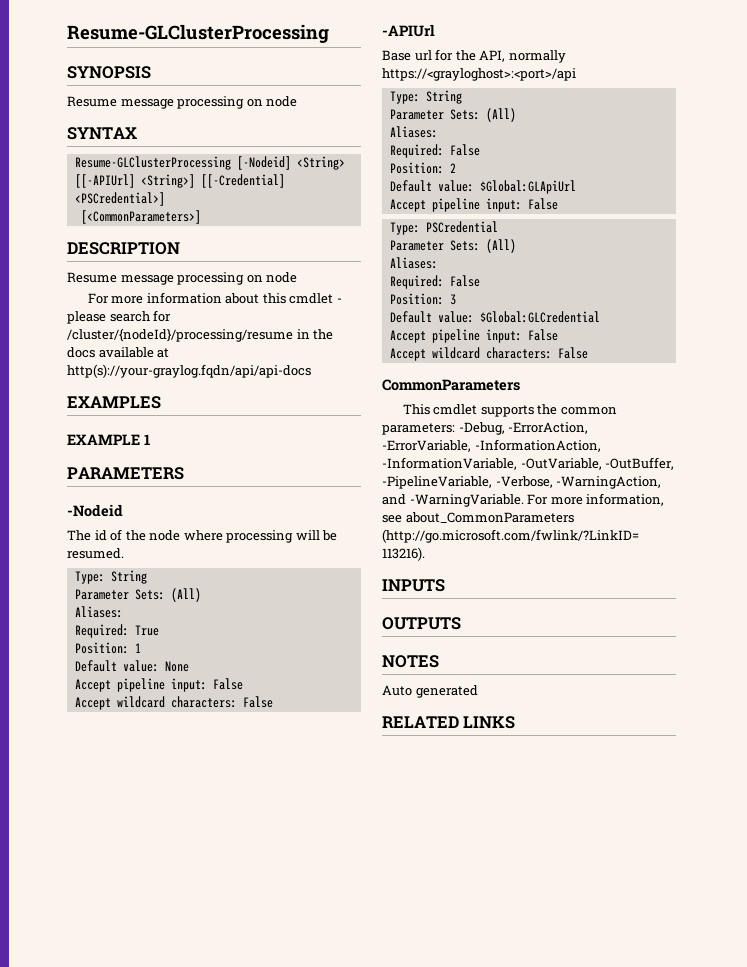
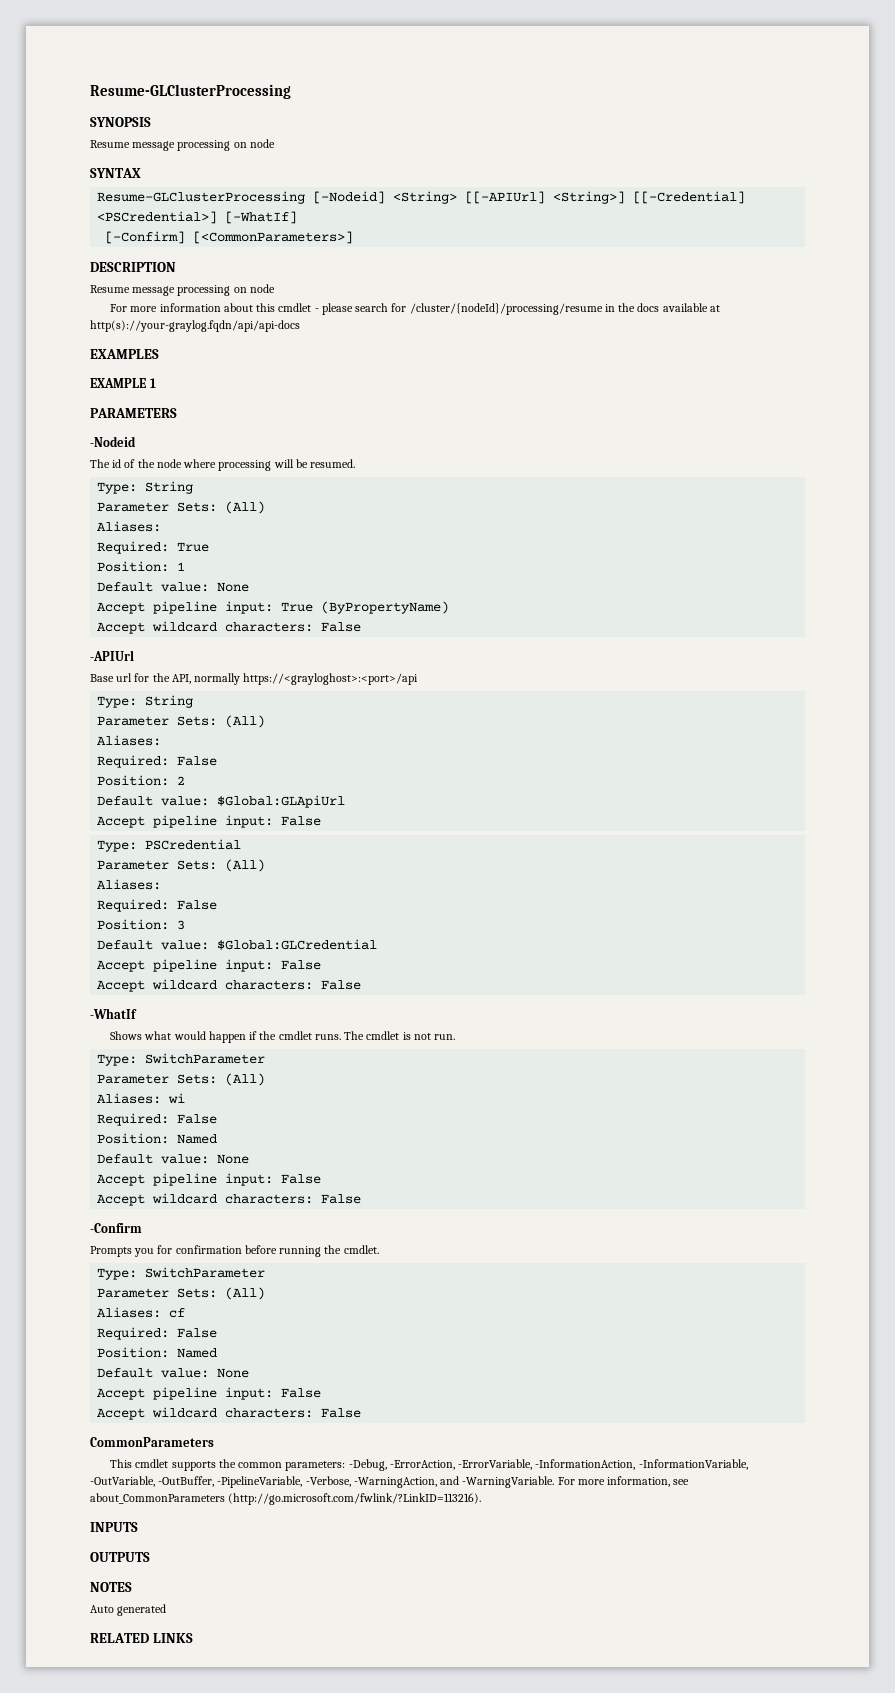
- Resume-GLClusterProcessing [-Nodeid] <String> [[-APIUrl] <String>] [[-Credential] <PSCredential>]
- [<CommonParameters>]
+ Resume-GLClusterProcessing [-Nodeid] <String> [[-APIUrl] <String>] [[-Credential] <PSCredential>] [-WhatIf]
+ [-Confirm] [<CommonParameters>]
  Position: 1
  Default value: None
- Accept pipeline input: False
+ Accept pipeline input: True (ByPropertyName)
+ -WhatIf
+ Shows what would happen if the cmdlet runs. The cmdlet is not run.
+ Type: SwitchParameter
+ Parameter Sets: (All)
+ Aliases: wi
+ Required: False
+ Position: Named
+ Default value: None
+ Accept pipeline input: False
+ Accept wildcard characters: False
+ -Confirm
+ Prompts you for confirmation before running the cmdlet.
+ Type: SwitchParameter
+ Parameter Sets: (All)
+ Aliases: cf
+ Required: False
+ Position: Named
+ Default value: None
+ Accept pipeline input: False
+ Accept wildcard characters: False

